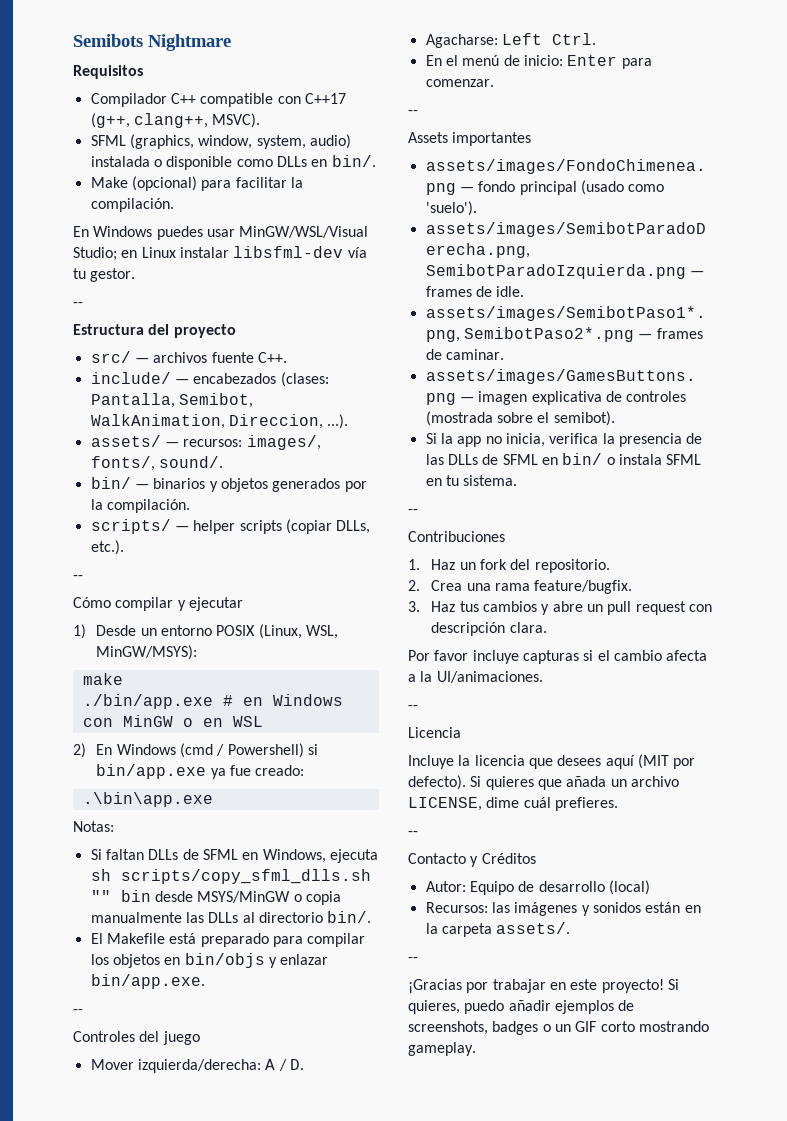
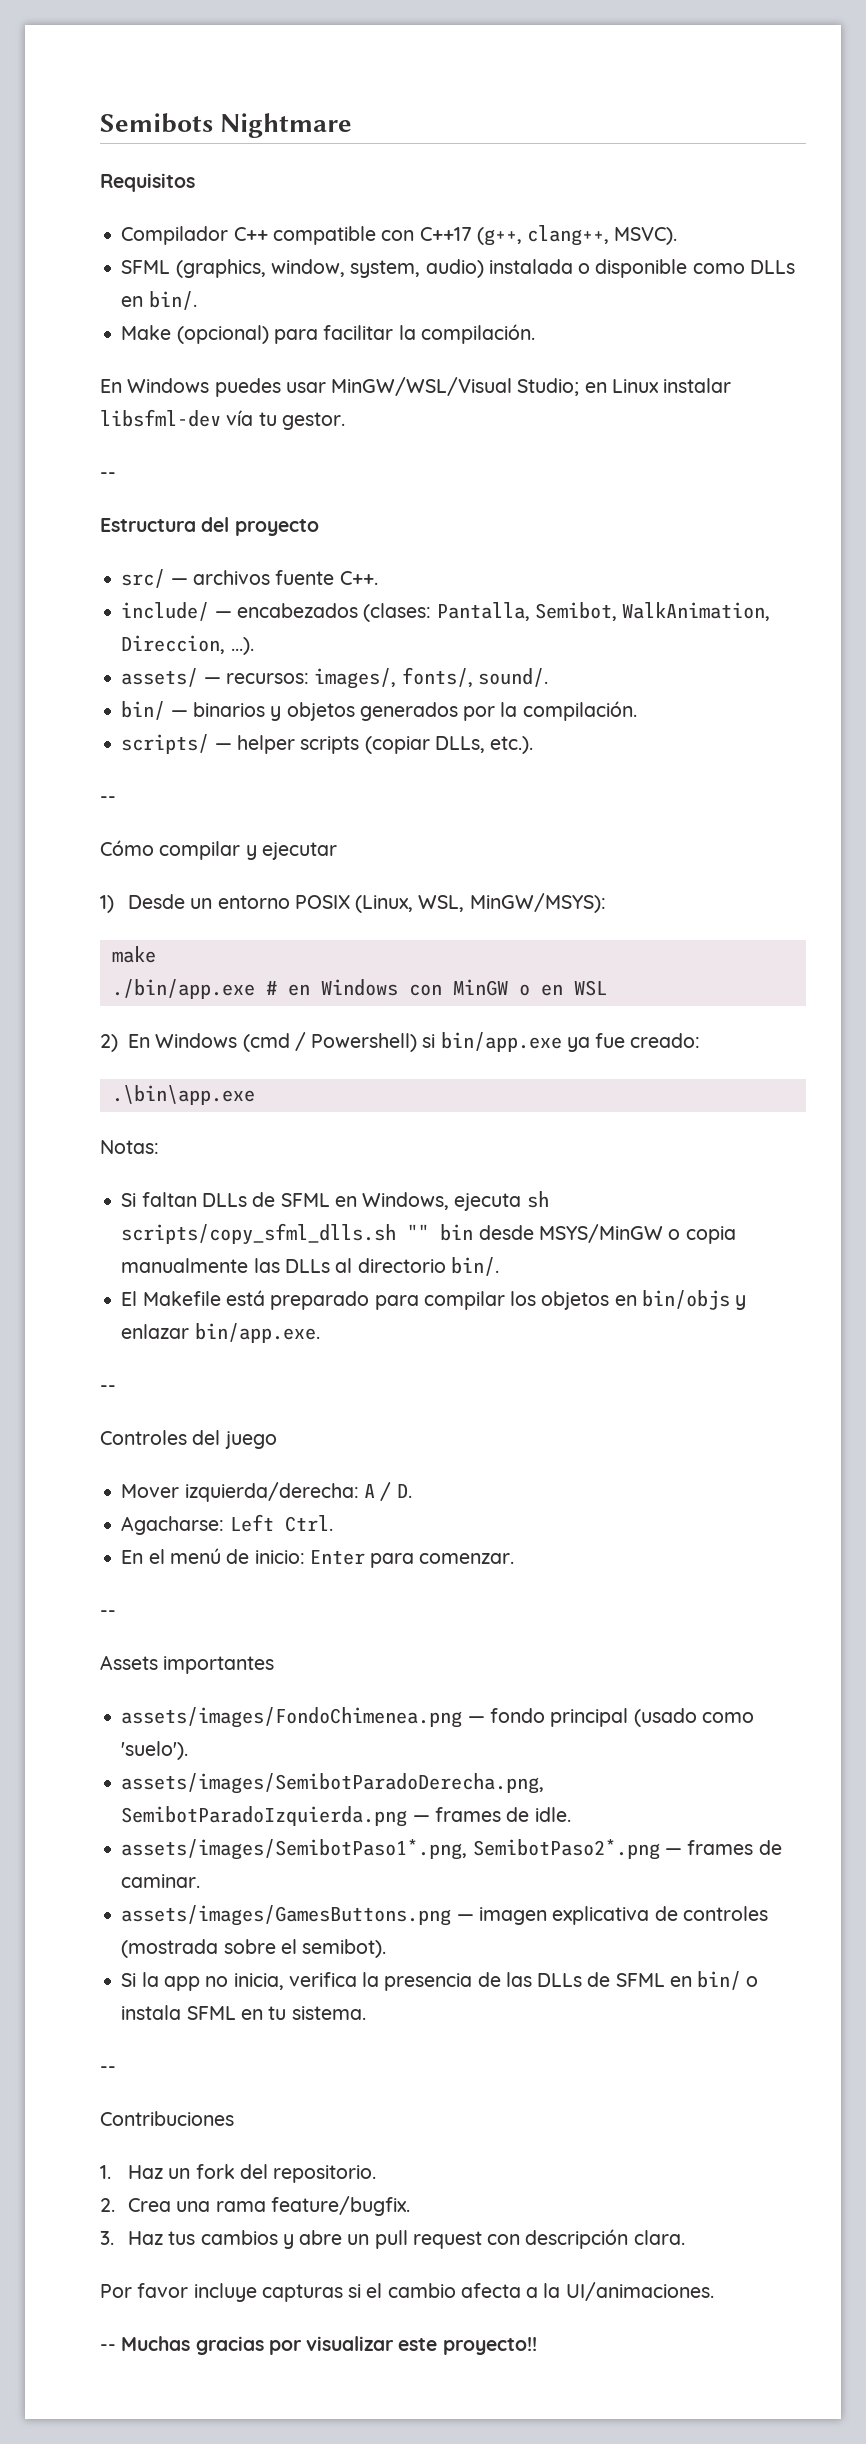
  Por favor incluye capturas si el cambio afecta a la UI/animaciones.
- --
- Licencia
- Incluye la licencia que desees aquí (MIT por defecto). Si quieres que añada un archivo LICENSE, dime cuál prefieres.
- --
- Contacto y Créditos
- Autor: Equipo de desarrollo (local)
- Recursos: las imágenes y sonidos están en la carpeta assets/.
- --
- ¡Gracias por trabajar en este proyecto! Si quieres, puedo añadir ejemplos de screenshots, badges o un GIF corto mostrando gameplay.
+ -- Muchas gracias por visualizar este proyecto!!

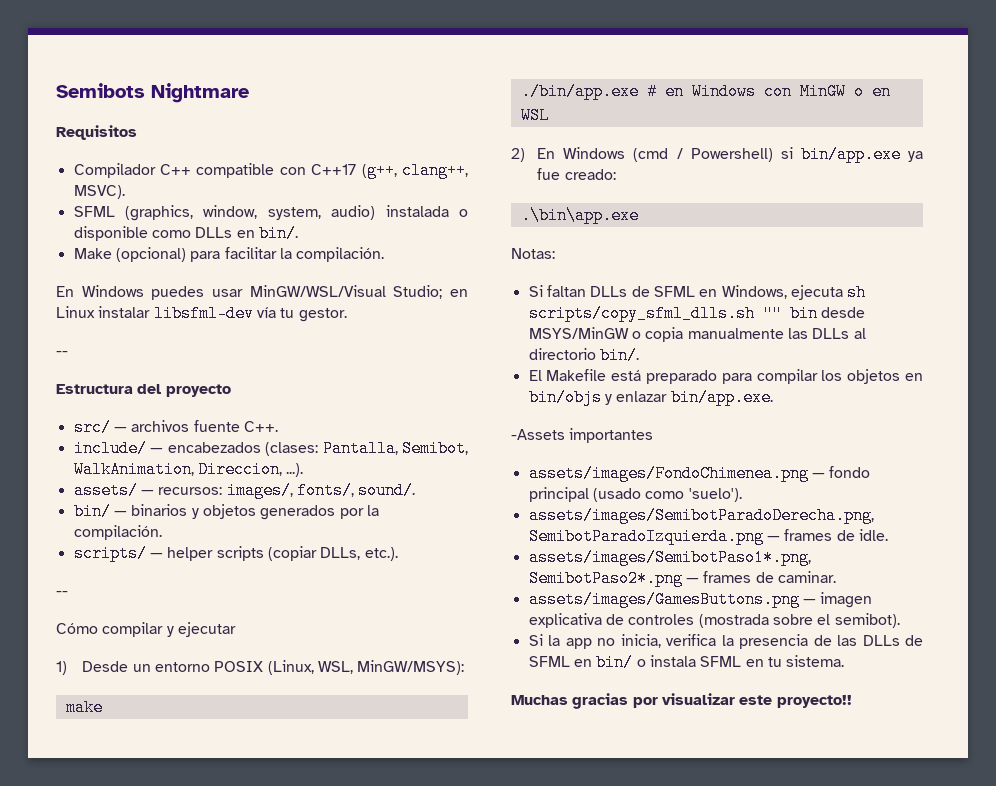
  El Makefile está preparado para compilar los objetos en bin/objs y enlazar bin/app.exe.
- --
- Controles del juego
- Mover izquierda/derecha: A / D.
- Agacharse: Left Ctrl.
- En el menú de inicio: Enter para comenzar.
- --
- Assets importantes
+ -Assets importantes
  Si la app no inicia, verifica la presencia de las DLLs de SFML en bin/ o instala SFML en tu sistema.
- --
- Contribuciones
- 1. Haz un fork del repositorio.
- 2. Crea una rama feature/bugfix.
- 3. Haz tus cambios y abre un pull request con descripción clara.
- Por favor incluye capturas si el cambio afecta a la UI/animaciones.
- -- Muchas gracias por visualizar este proyecto!!
+ Muchas gracias por visualizar este proyecto!!

